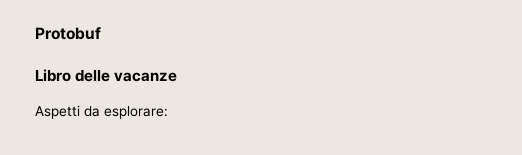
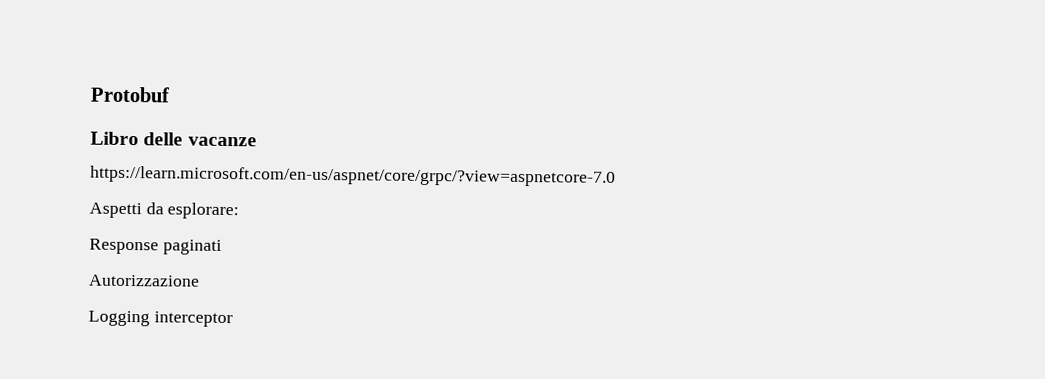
+ https://learn.microsoft.com/en-us/aspnet/core/grpc/?view=aspnetcore-7.0
+ Response paginati
+ Autorizzazione
+ Logging interceptor

